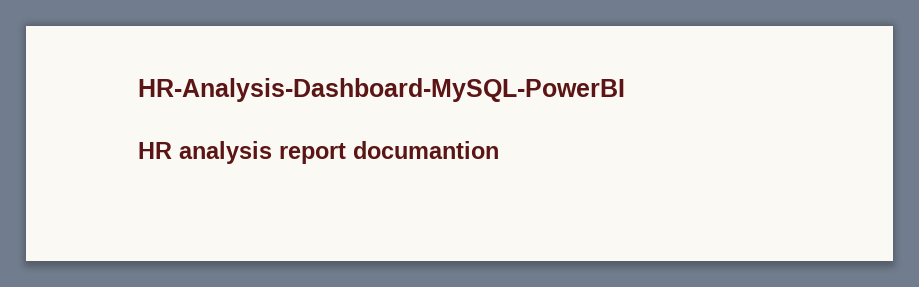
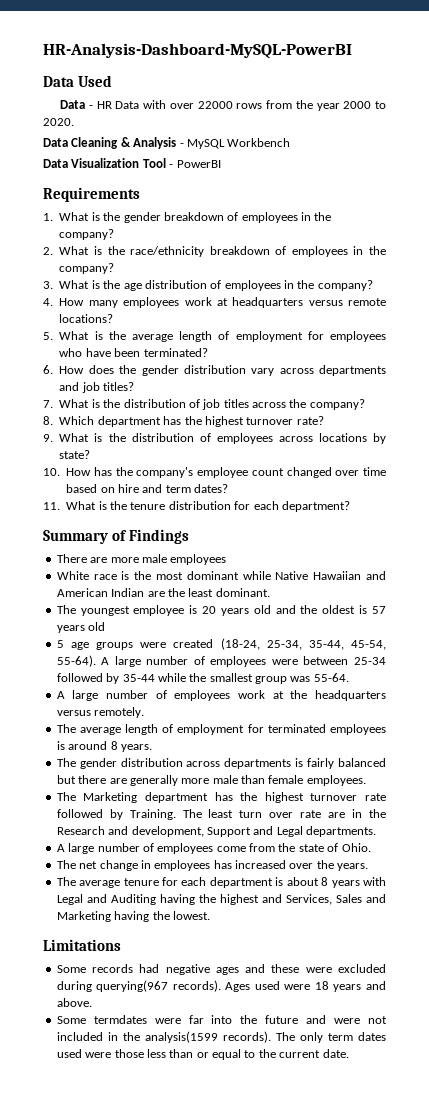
- HR analysis report documantion
+ Data Used
+ Data - HR Data with over 22000 rows from the year 2000 to 2020.
+ Data Cleaning & Analysis - MySQL Workbench
+ Data Visualization Tool - PowerBI
+ Requirements
+ 1. What is the gender breakdown of employees in the company?
+ 2. What is the race/ethnicity breakdown of employees in the company?
+ 3. What is the age distribution of employees in the company?
+ 4. How many employees work at headquarters versus remote locations?
+ 5. What is the average length of employment for employees who have been terminated?
+ 6. How does the gender distribution vary across departments and job titles?
+ 7. What is the distribution of job titles across the company?
+ 8. Which department has the highest turnover rate?
+ 9. What is the distribution of employees across locations by state?
+ 10. How has the company's employee count changed over time based on hire and term dates?
+ 11. What is the tenure distribution for each department?
+ Summary of Findings
+ There are more male employees
+ White race is the most dominant while Native Hawaiian and American Indian are the least dominant.
+ The youngest employee is 20 years old and the oldest is 57 years old
+ 5 age groups were created (18-24, 25-34, 35-44, 45-54, 55-64). A large number of employees were between 25-34 followed by 35-44 while the smallest group was 55-64.
+ A large number of employees work at the headquarters versus remotely.
+ The average length of employment for terminated employees is around 8 years.
+ The gender distribution across departments is fairly balanced but there are generally more male than female employees.
+ The Marketing department has the highest turnover rate followed by Training. The least turn over rate are in the Research and development, Support and Legal departments.
+ A large number of employees come from the state of Ohio.
+ The net change in employees has increased over the years.
+ The average tenure for each department is about 8 years with Legal and Auditing having the highest and Services, Sales and Marketing having the lowest.
+ Limitations
+ Some records had negative ages and these were excluded during querying(967 records). Ages used were 18 years and above.
+ Some termdates were far into the future and were not included in the analysis(1599 records). The only term dates used were those less than or equal to the current date.

